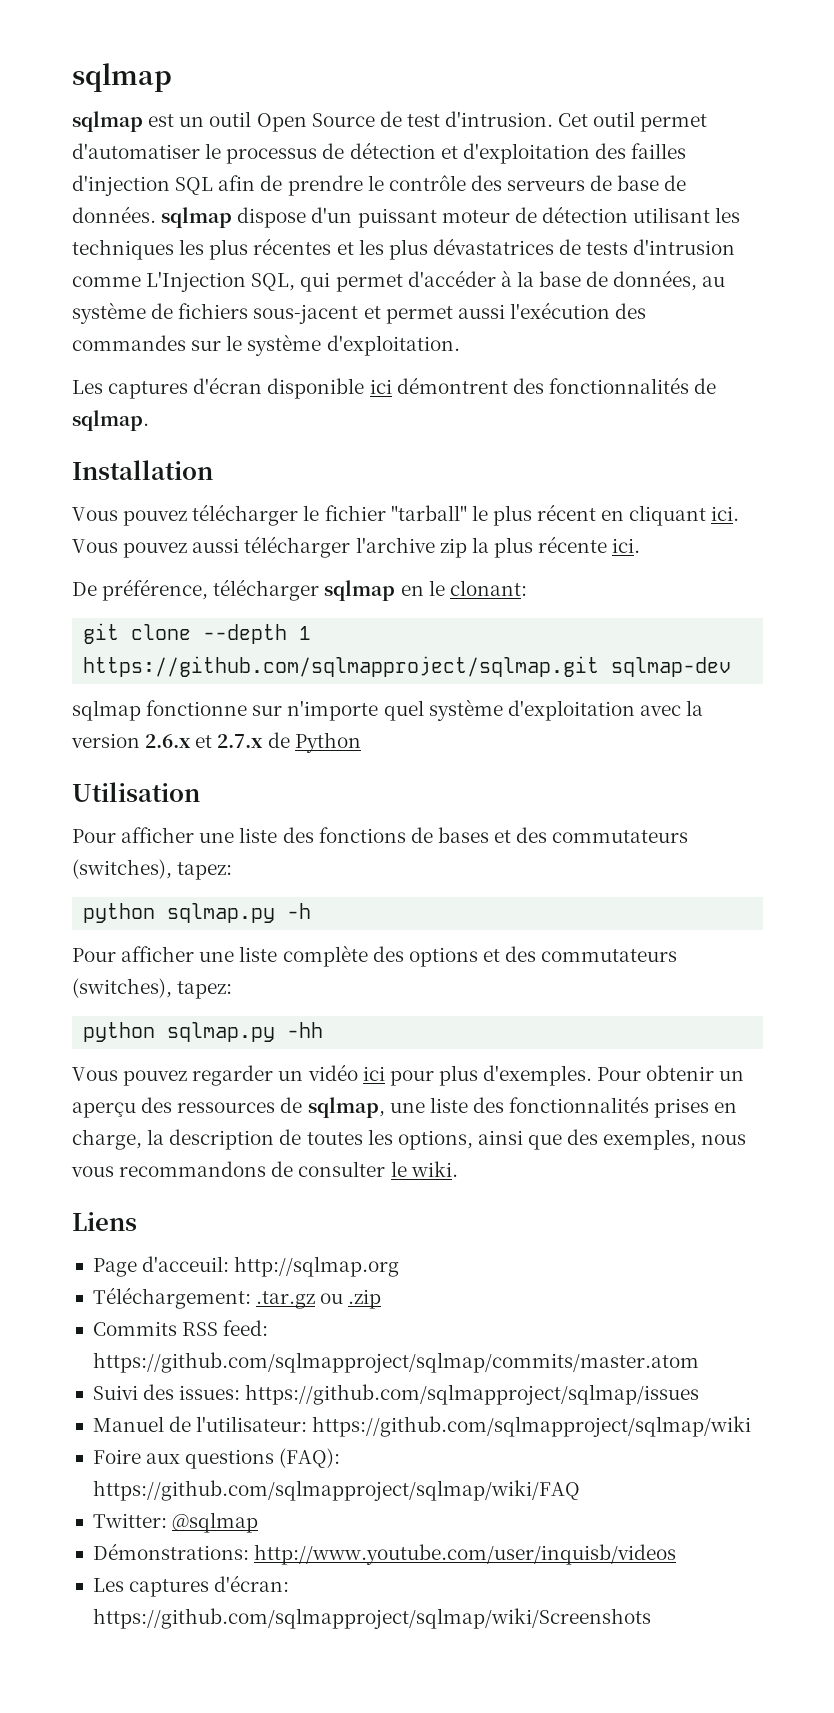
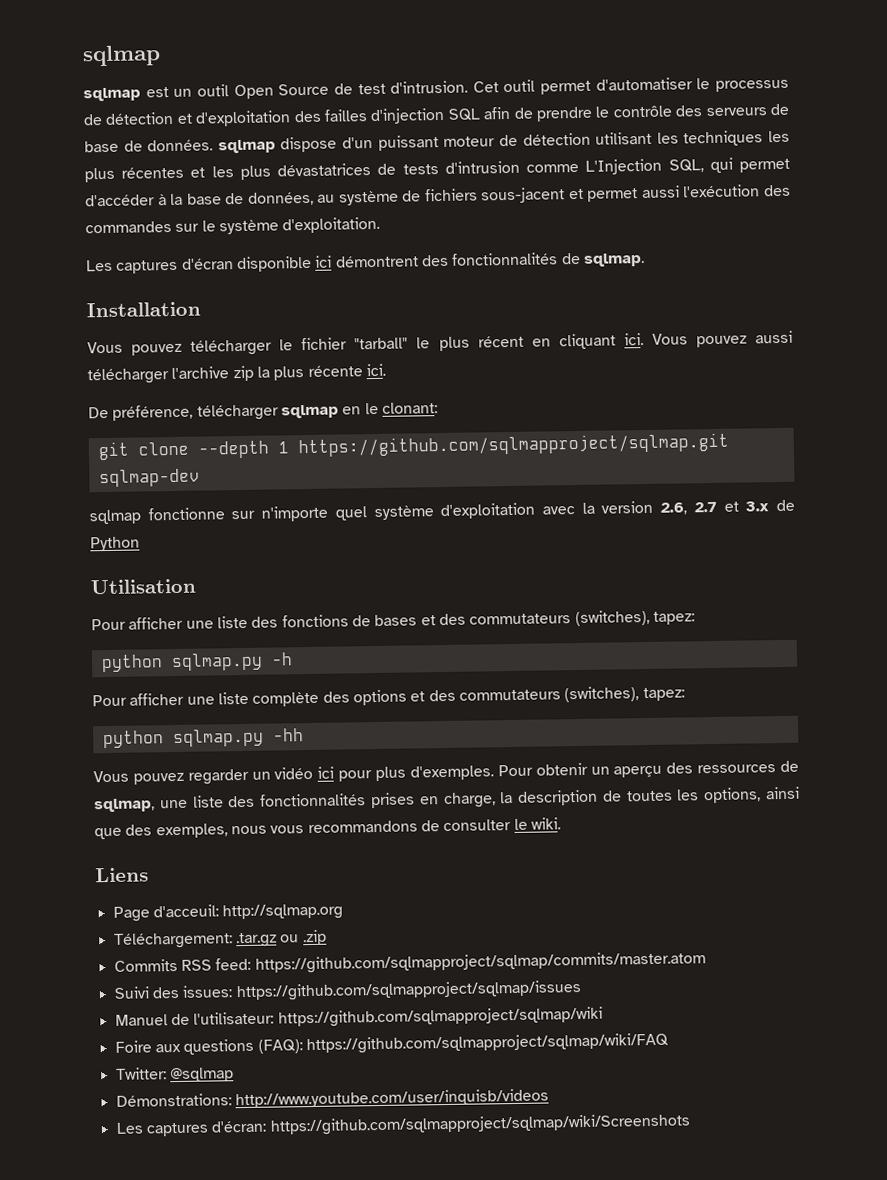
- sqlmap fonctionne sur n'importe quel système d'exploitation avec la version 2.6.x et 2.7.x de Python
+ sqlmap fonctionne sur n'importe quel système d'exploitation avec la version 2.6, 2.7 et 3.x de Python

